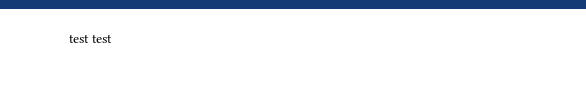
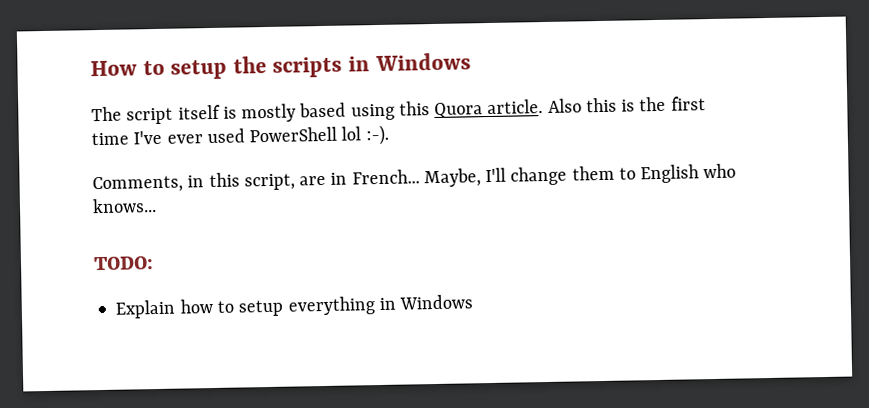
- test test
+ How to setup the scripts in Windows
+ The script itself is mostly based using this Quora article. Also this is the first time I've ever used PowerShell lol :-).
+ Comments, in this script, are in French... Maybe, I'll change them to English who knows...
+ TODO:
+ Explain how to setup everything in Windows

